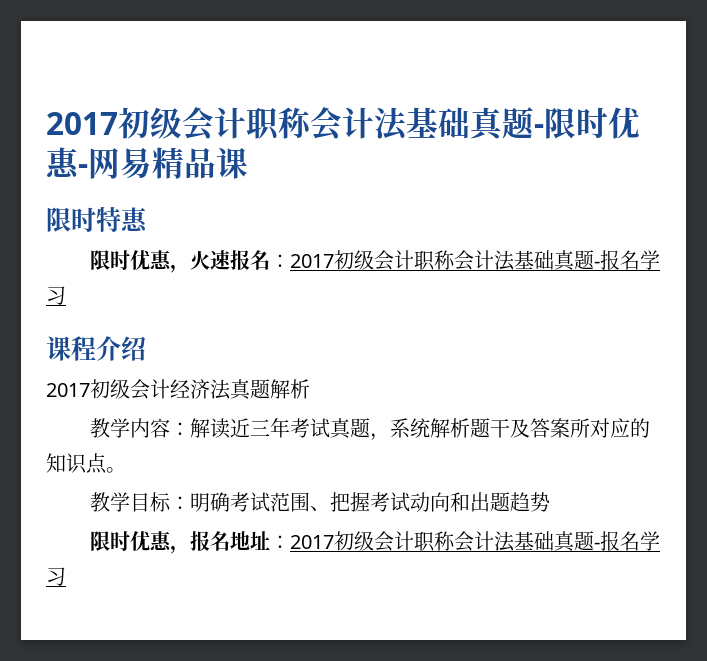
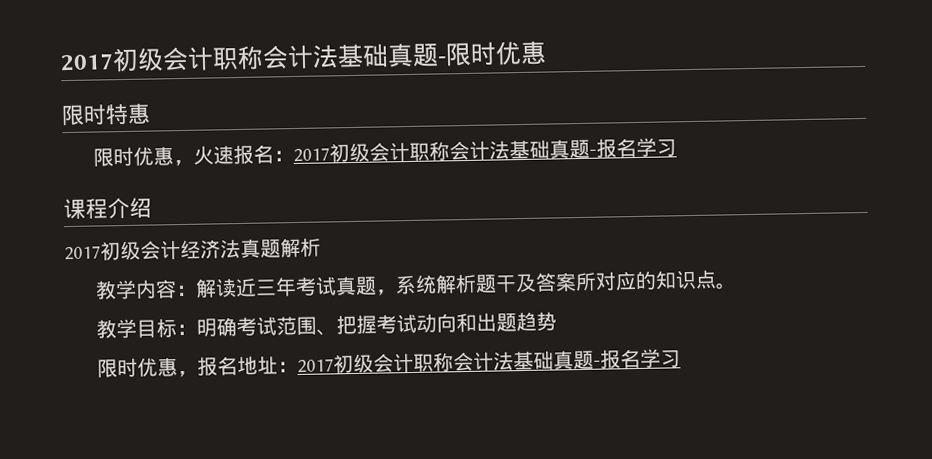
- 2017初级会计职称会计法基础真题-限时优惠-网易精品课
+ 2017初级会计职称会计法基础真题-限时优惠

